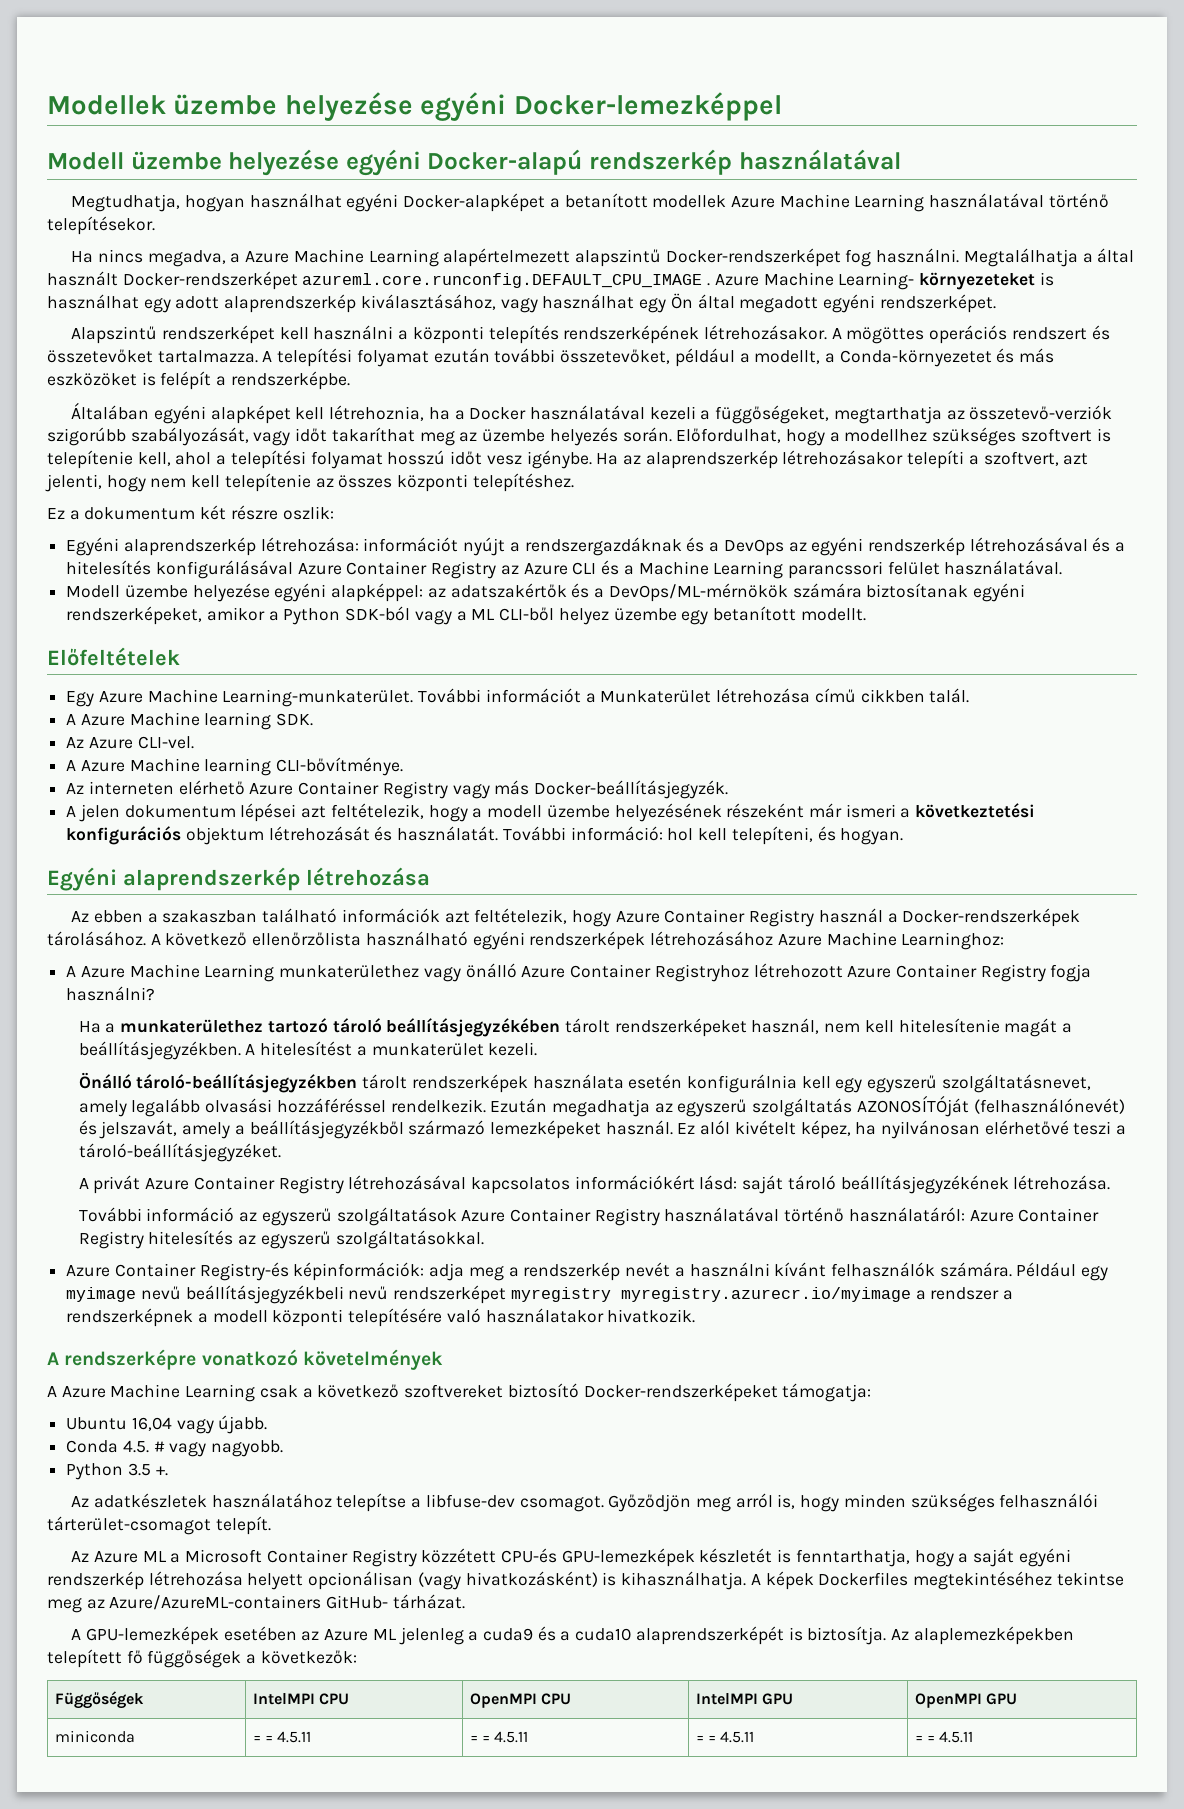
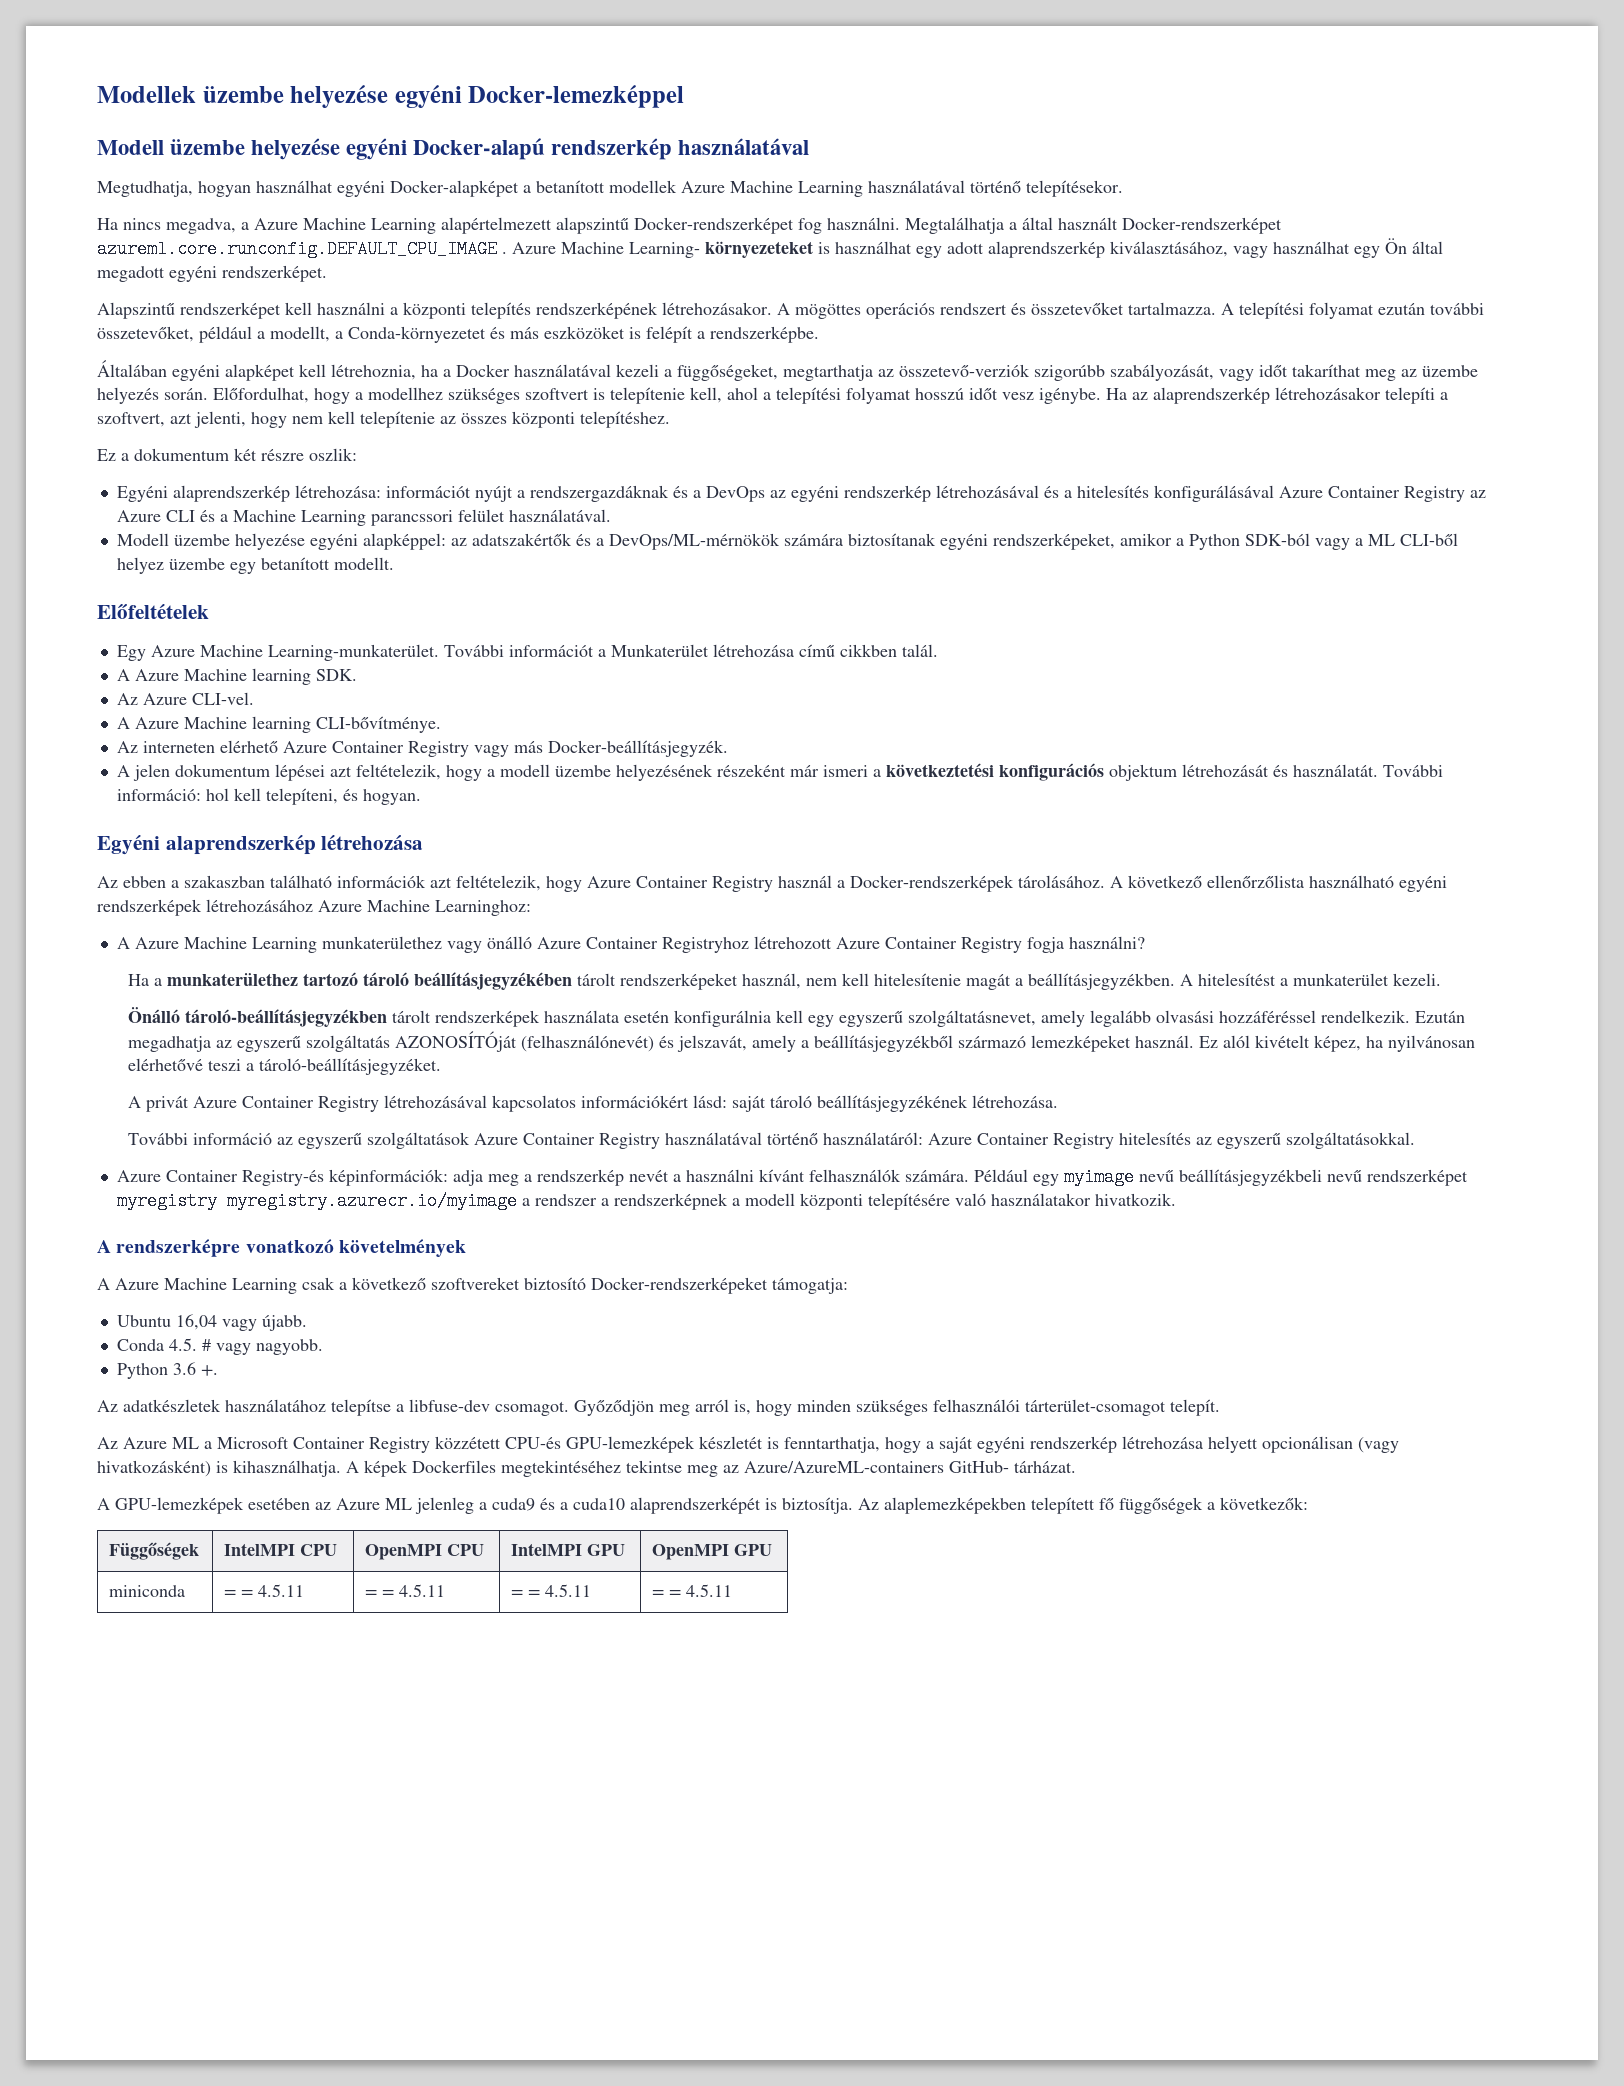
- Python 3.5 +.
+ Python 3.6 +.

